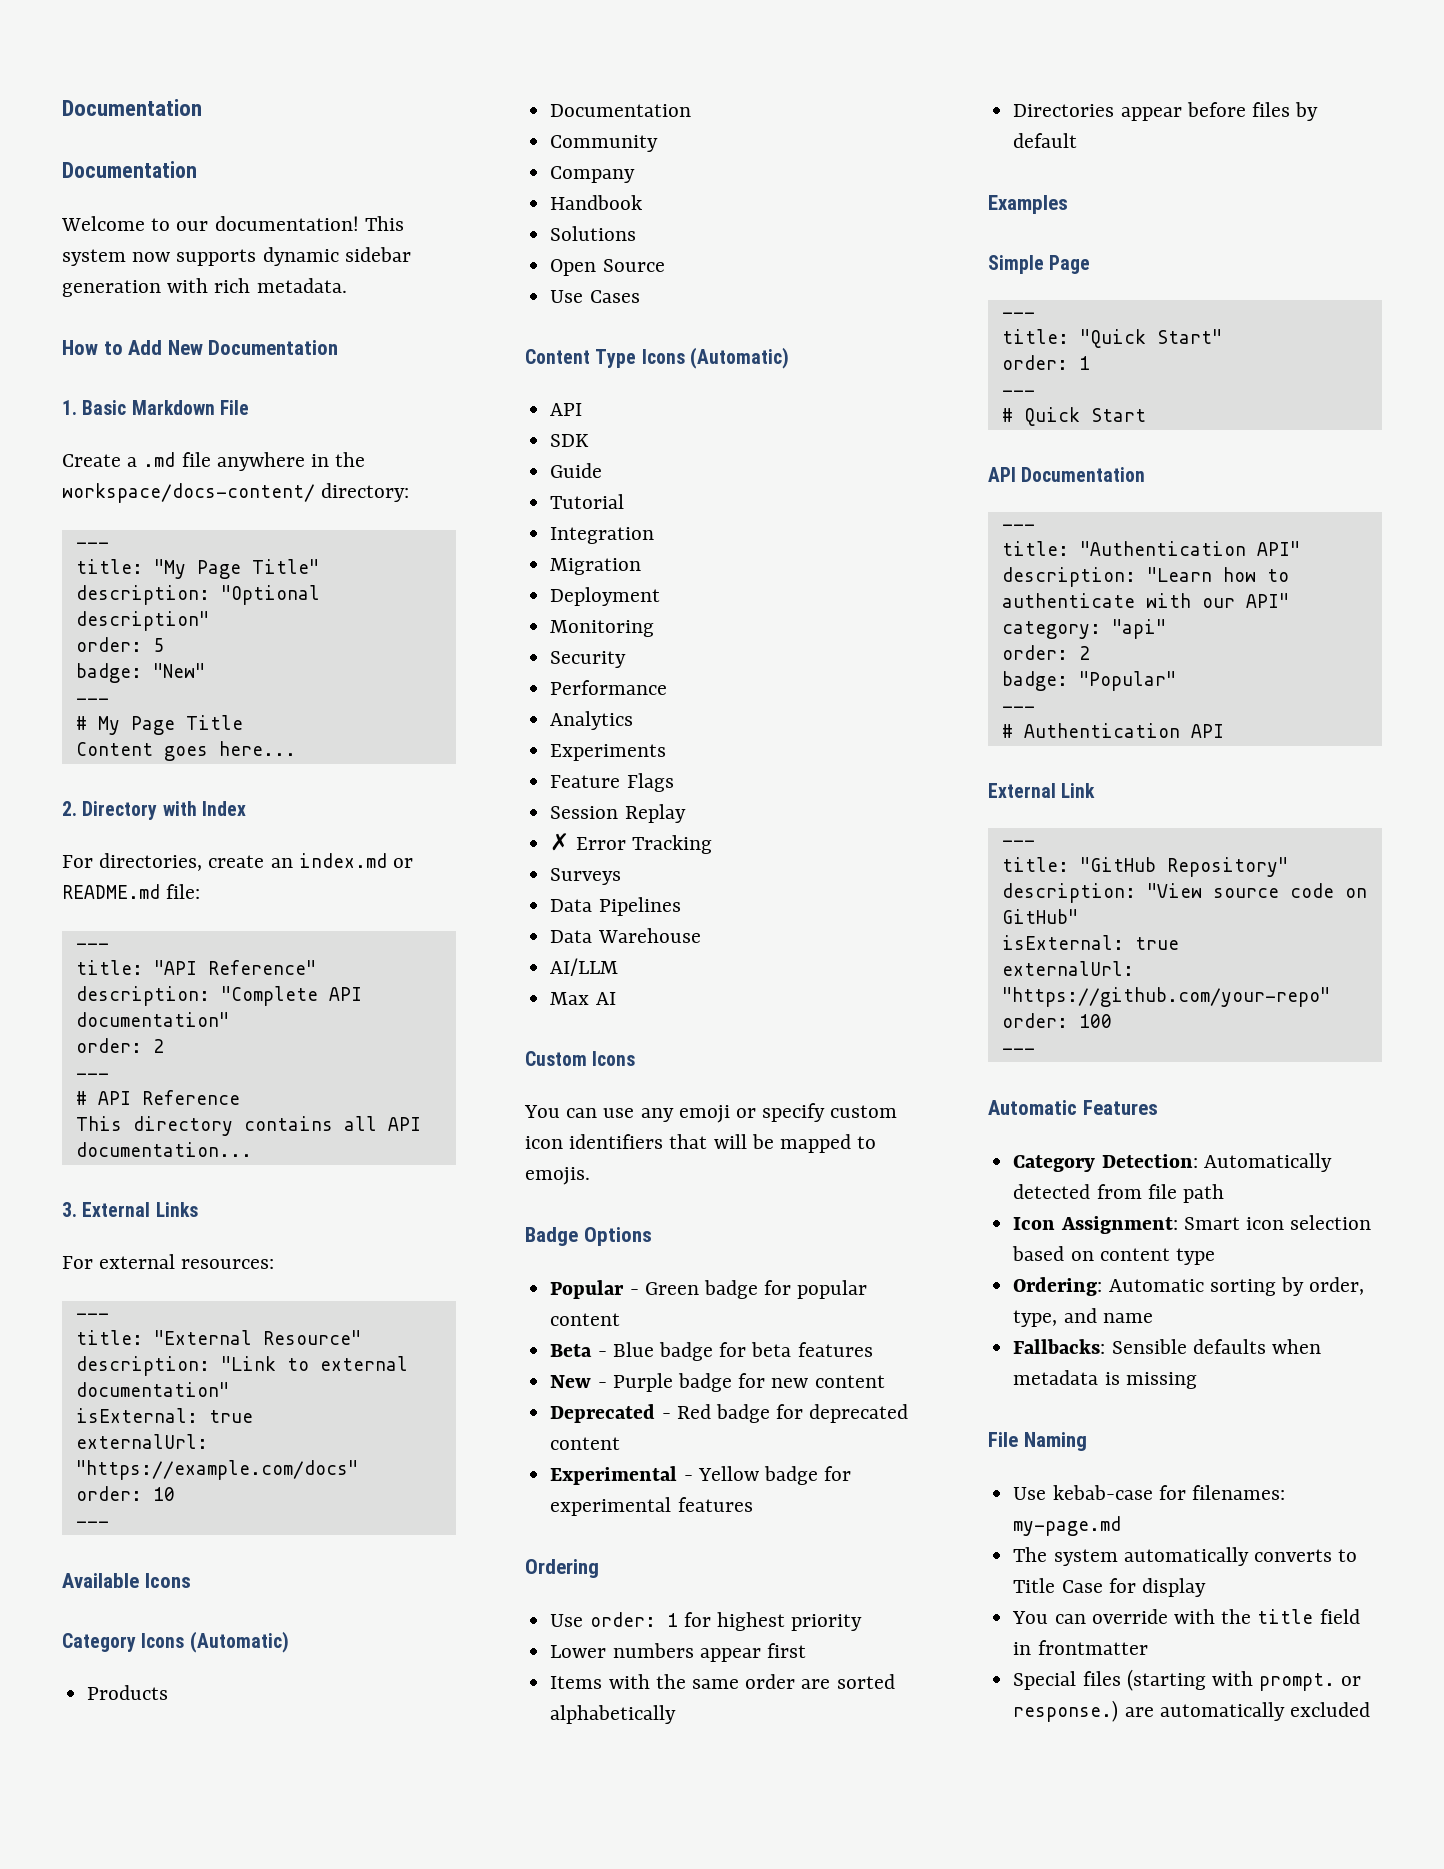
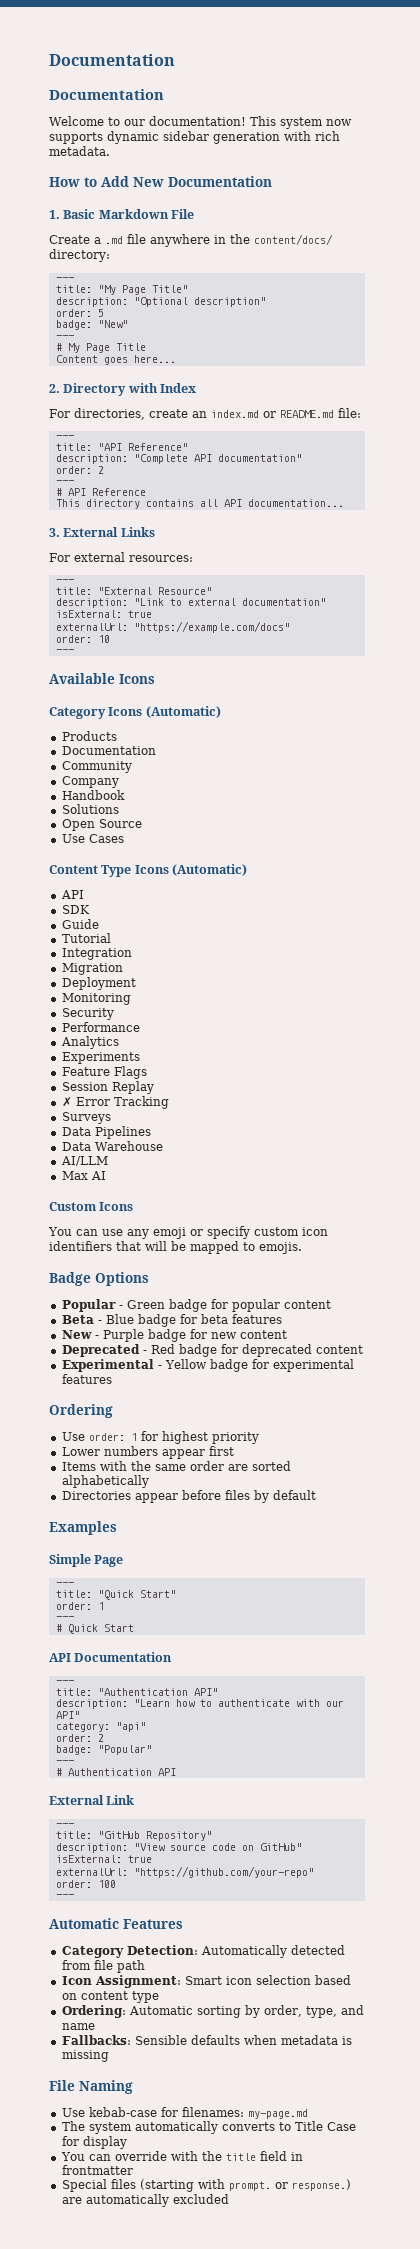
- Create a .md file anywhere in the workspace/docs-content/ directory:
+ Create a .md file anywhere in the content/docs/ directory:

